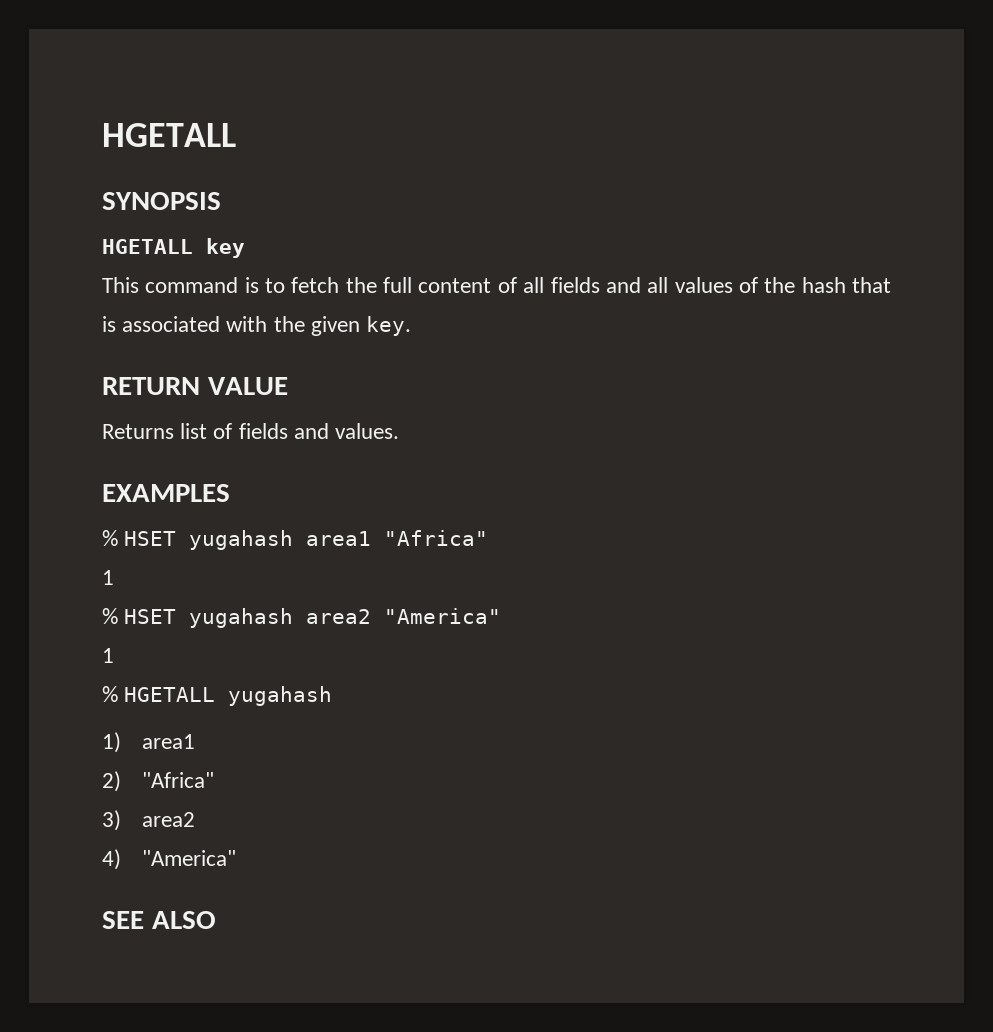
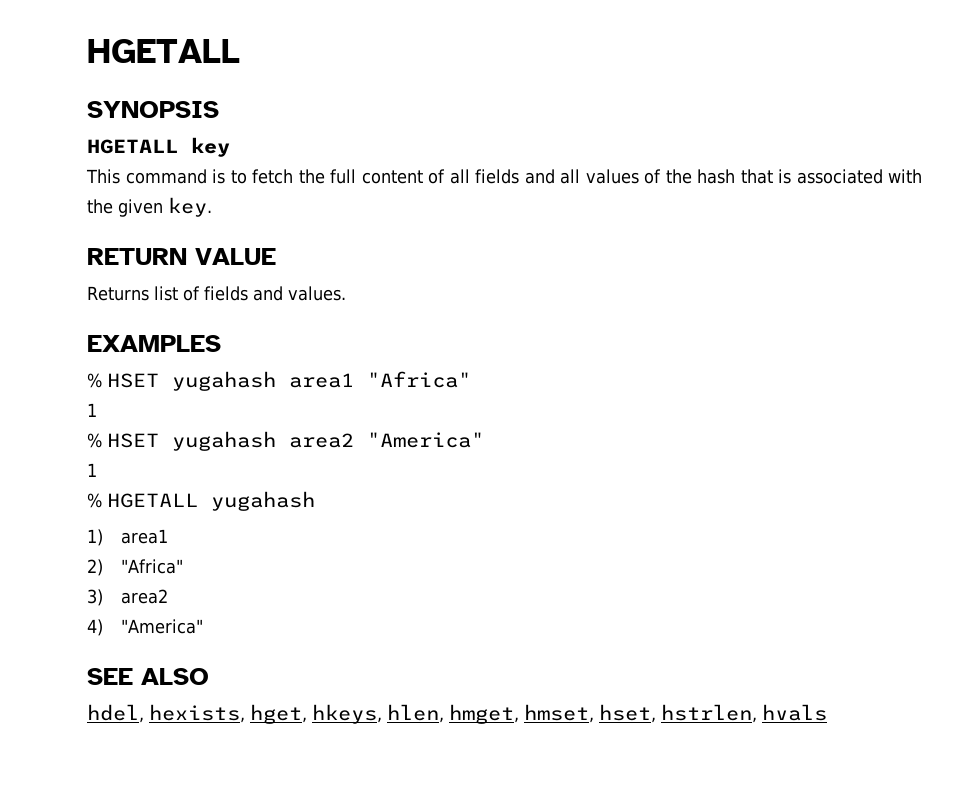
+ hdel, hexists, hget, hkeys, hlen, hmget, hmset, hset, hstrlen, hvals

